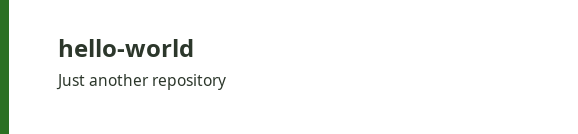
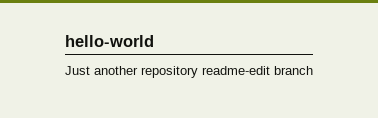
- Just another repository
+ Just another repository readme-edit branch

